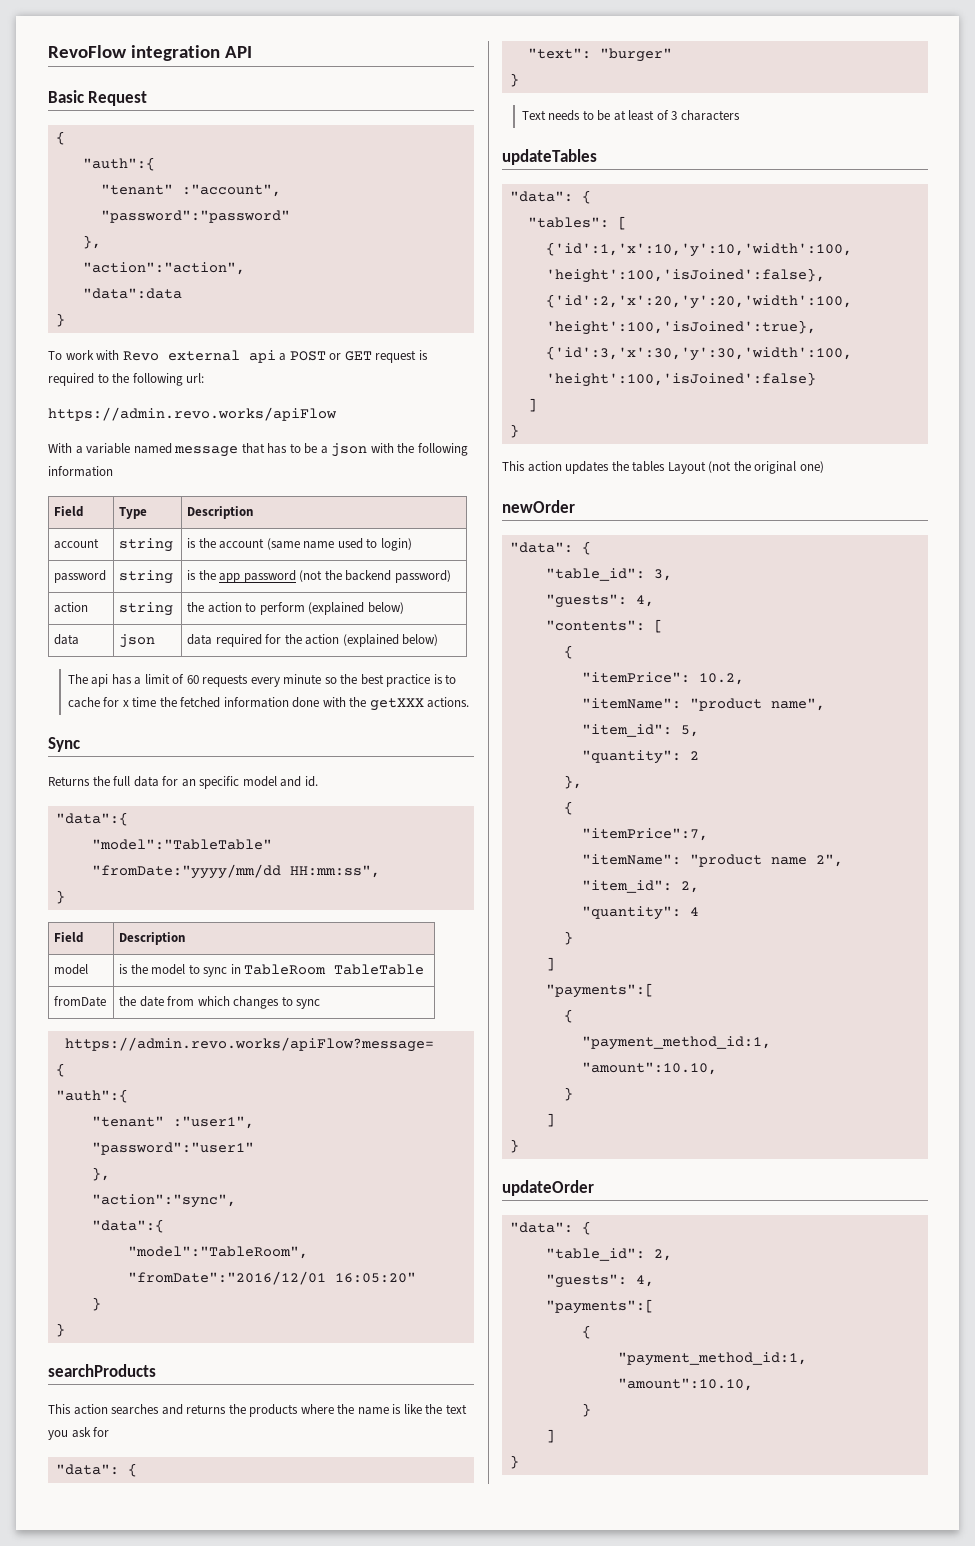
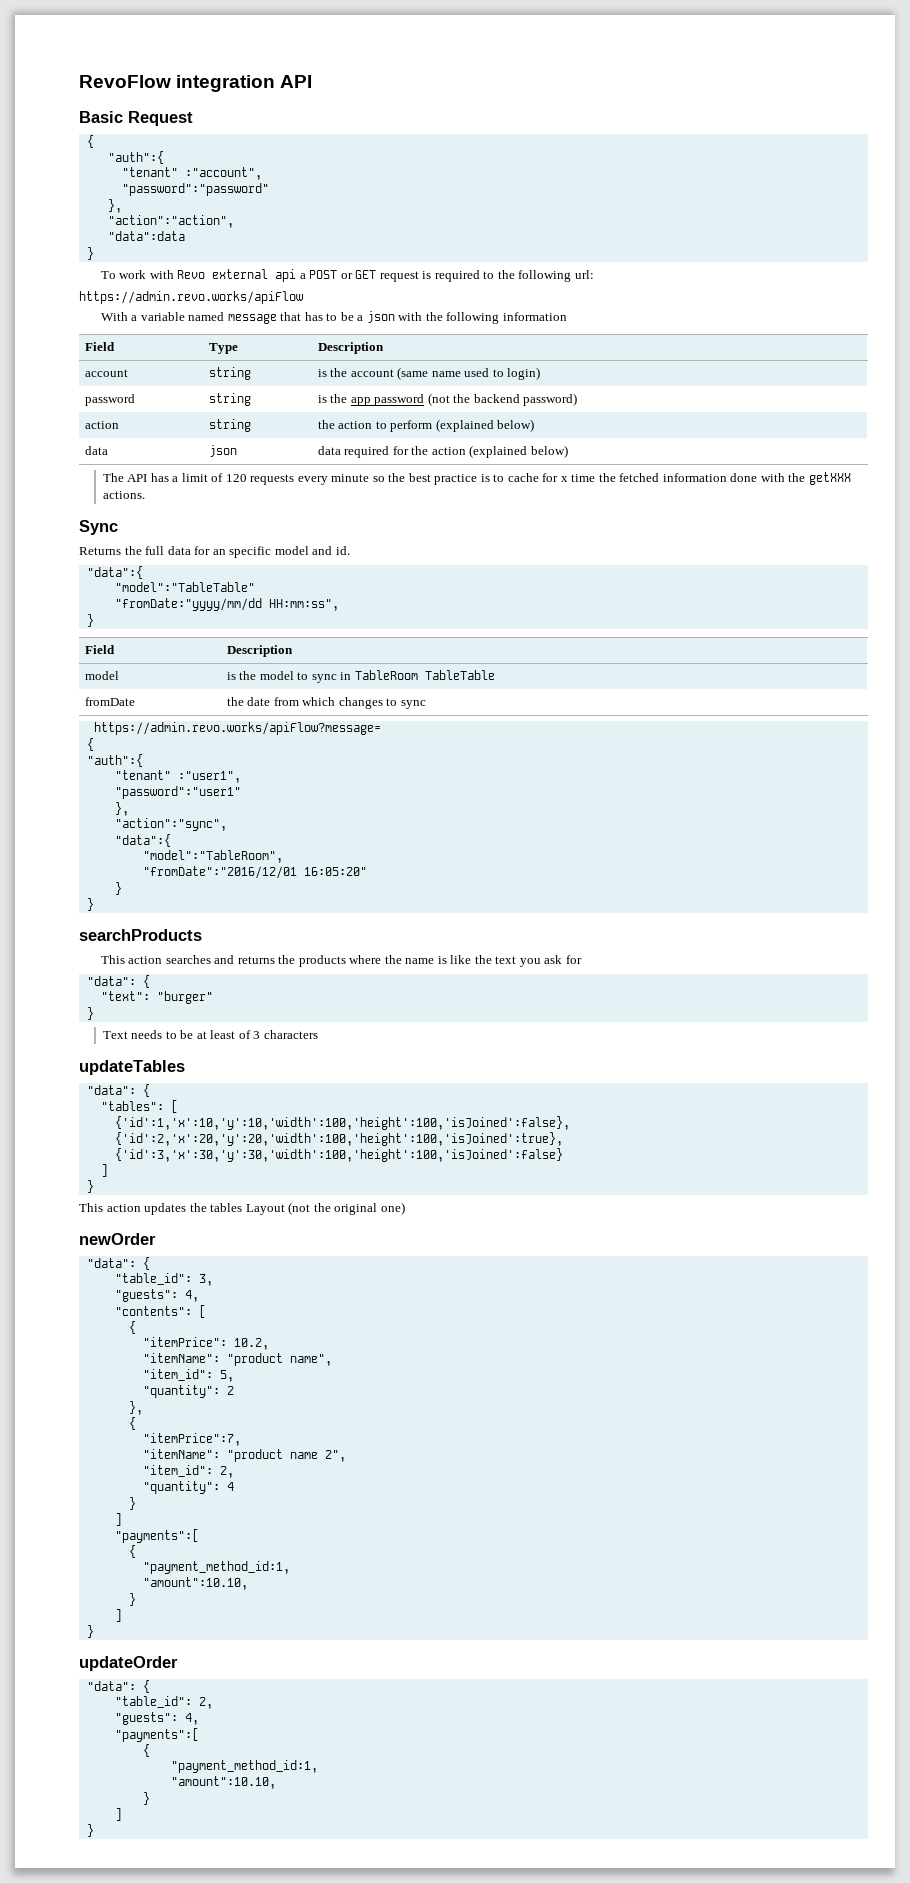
- The api has a limit of 60 requests every minute so the best practice is to cache for x time the fetched information done with the getXXX actions.
+ The API has a limit of 120 requests every minute so the best practice is to cache for x time the fetched information done with the getXXX actions.

